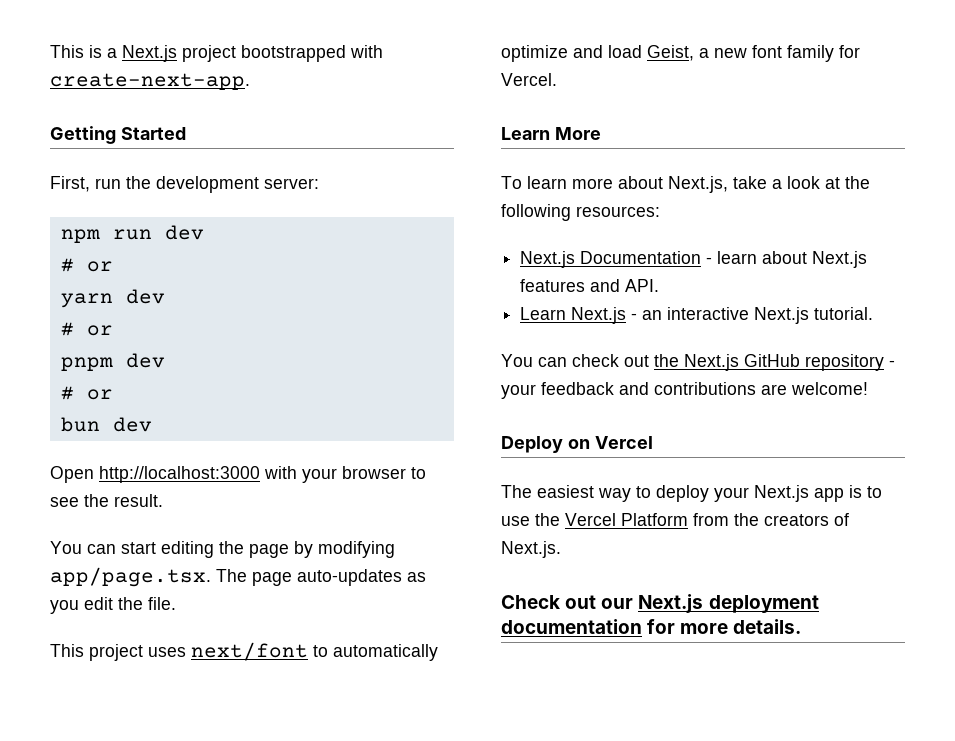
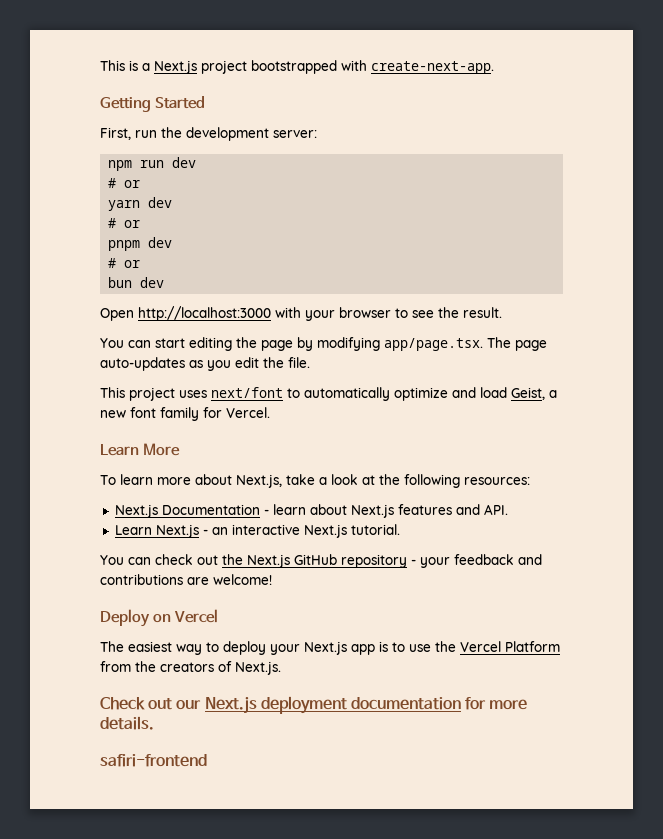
+ safiri-frontend

